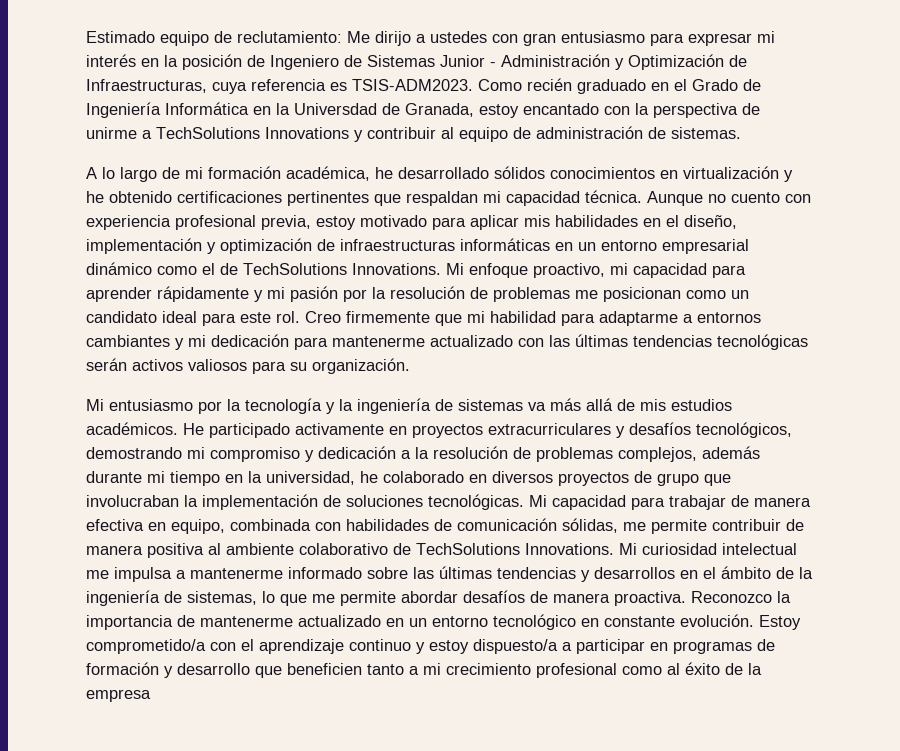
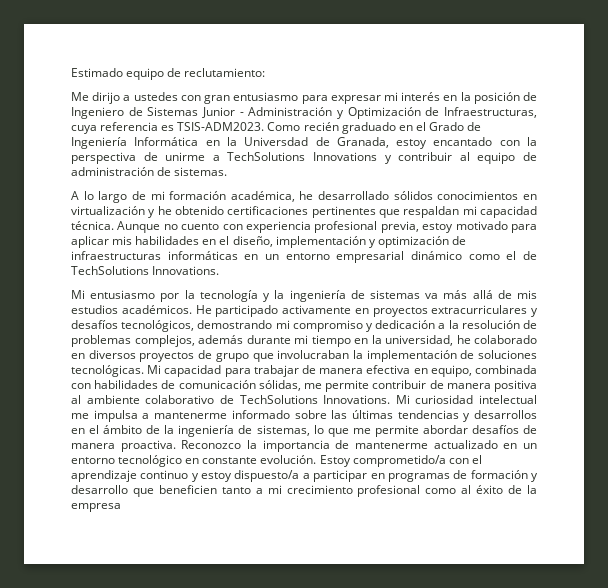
- Estimado equipo de reclutamiento: Me dirijo a ustedes con gran entusiasmo para expresar mi interés en la posición de Ingeniero de Sistemas Junior - Administración y Optimización de Infraestructuras, cuya referencia es TSIS-ADM2023.
+ Estimado equipo de reclutamiento:
+ Me dirijo a ustedes con gran entusiasmo para expresar mi interés en la posición de Ingeniero de Sistemas Junior - Administración y Optimización de Infraestructuras, cuya referencia es TSIS-ADM2023.
- Mi enfoque proactivo, mi capacidad para aprender rápidamente y mi pasión por la resolución de problemas me posicionan como un candidato ideal para este rol. Creo firmemente que mi habilidad para adaptarme a entornos cambiantes y mi dedicación para mantenerme actualizado con las últimas tendencias tecnológicas serán activos valiosos para su organización.

